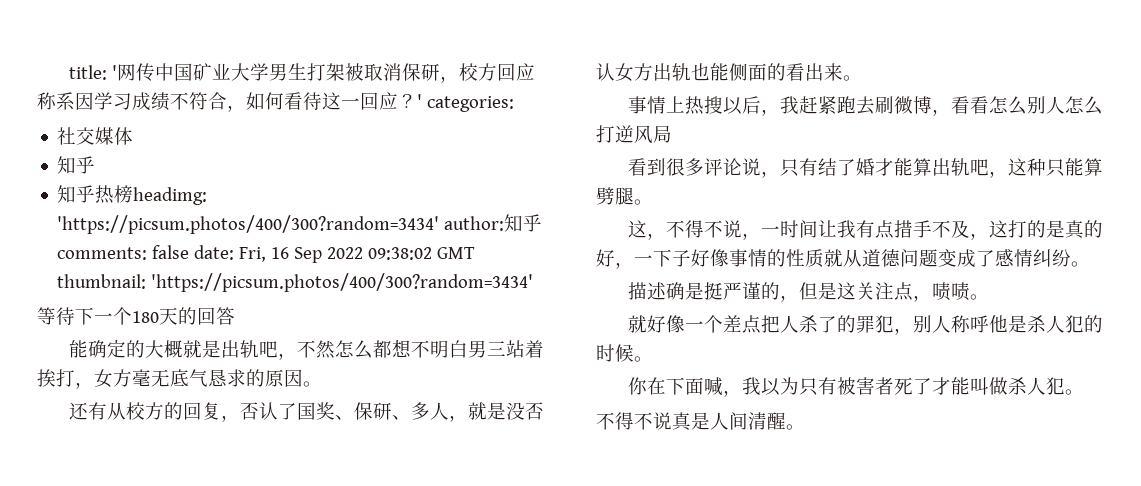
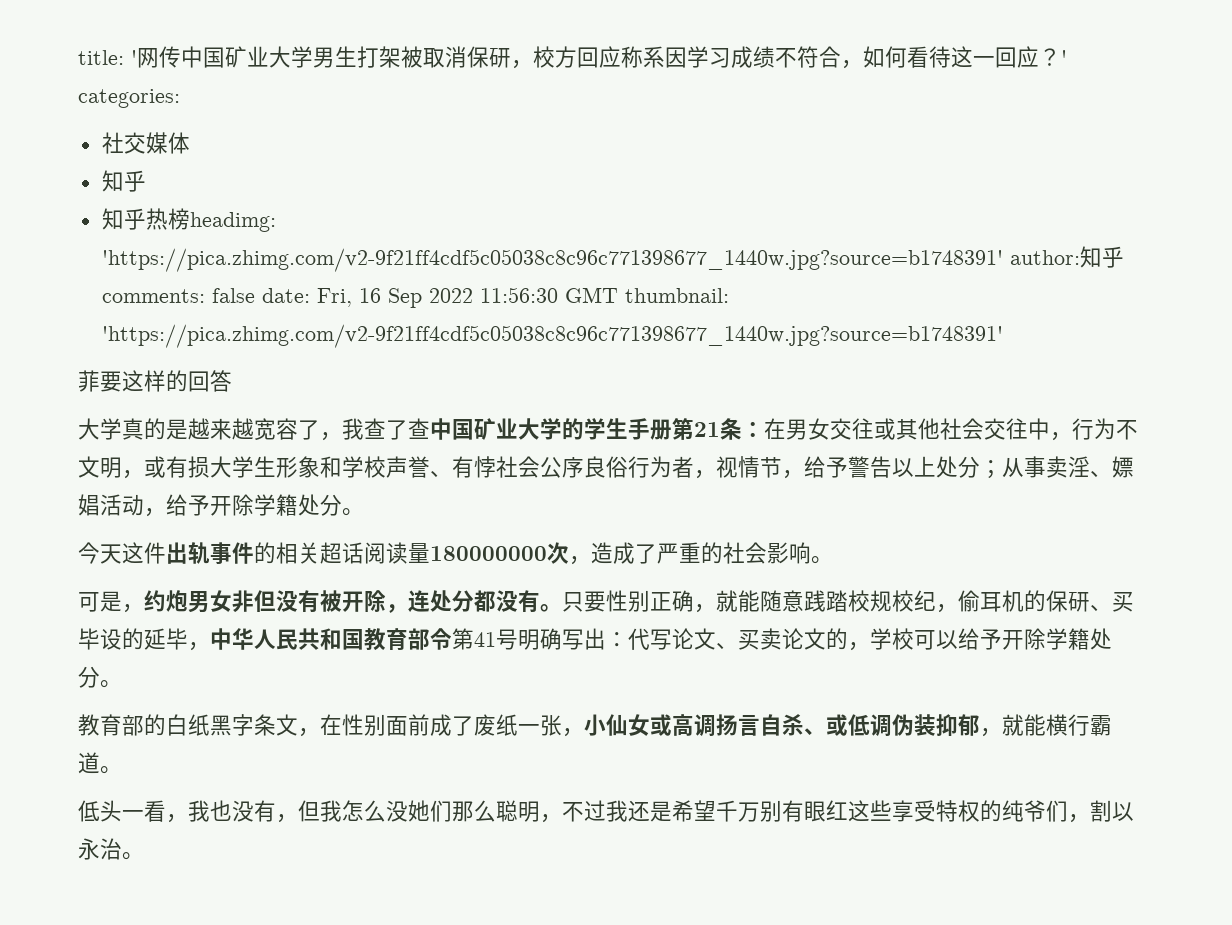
- 知乎热榜headimg: 'https://picsum.photos/400/300?random=3434' author:知乎comments: false date: Fri, 16 Sep 2022 09:38:02 GMT thumbnail: 'https://picsum.photos/400/300?random=3434'
- 等待下一个180天的回答
- 能确定的大概就是出轨吧，不然怎么都想不明白男三站着挨打，女方毫无底气恳求的原因。
- 还有从校方的回复，否认了国奖、保研、多人，就是没否认女方出轨也能侧面的看出来。
- 事情上热搜以后，我赶紧跑去刷微博，看看怎么别人怎么打逆风局
- 看到很多评论说，只有结了婚才能算出轨吧，这种只能算劈腿。
- 这，不得不说，一时间让我有点措手不及，这打的是真的好，一下子好像事情的性质就从道德问题变成了感情纠纷。
- 描述确是挺严谨的，但是这关注点，啧啧。
- 就好像一个差点把人杀了的罪犯，别人称呼他是杀人犯的时候。
- 你在下面喊，我以为只有被害者死了才能叫做杀人犯。
- 不得不说真是人间清醒。
+ 知乎热榜headimg: 'https://pica.zhimg.com/v2-9f21ff4cdf5c05038c8c96c771398677_1440w.jpg?source=b1748391' author:知乎comments: false date: Fri, 16 Sep 2022 11:56:30 GMT thumbnail: 'https://pica.zhimg.com/v2-9f21ff4cdf5c05038c8c96c771398677_1440w.jpg?source=b1748391'
+ 菲要这样的回答
+ 大学真的是越来越宽容了，我查了查中国矿业大学的学生手册第21条：在男女交往或其他社会交往中，行为不文明，或有损大学生形象和学校声誉、有悖社会公序良俗行为者，视情节，给予警告以上处分；从事卖淫、嫖娼活动，给予开除学籍处分。
+ 今天这件出轨事件的相关超话阅读量180000000次，造成了严重的社会影响。
+ 可是，约炮男女非但没有被开除，连处分都没有。只要性别正确，就能随意践踏校规校纪，偷耳机的保研、买毕设的延毕，中华人民共和国教育部令第41号明确写出：代写论文、买卖论文的，学校可以给予开除学籍处分。
+ 教育部的白纸黑字条文，在性别面前成了废纸一张，小仙女或高调扬言自杀、或低调伪装抑郁，就能横行霸道。
+ 低头一看，我也没有，但我怎么没她们那么聪明，不过我还是希望千万别有眼红这些享受特权的纯爷们，割以永治。

